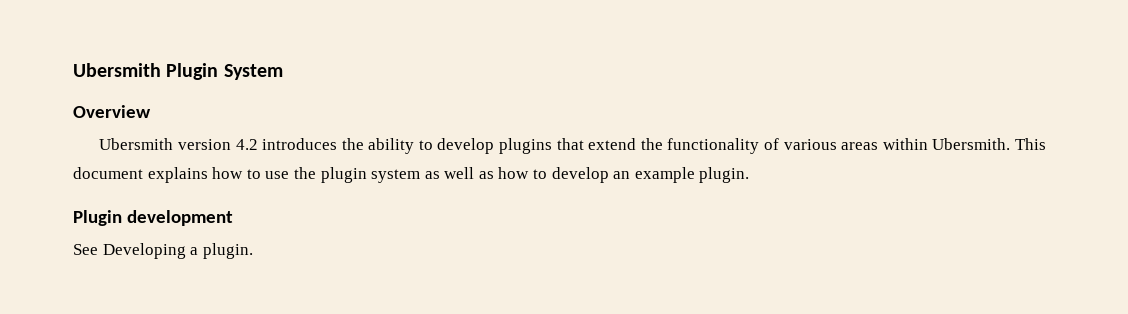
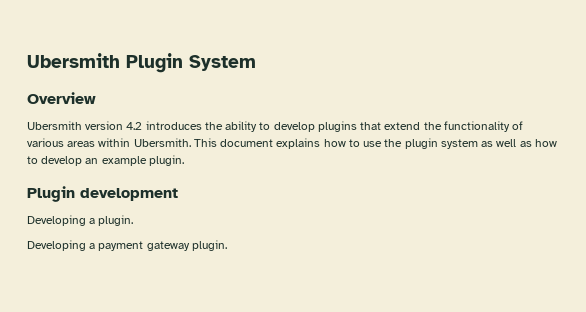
- See Developing a plugin.
+ Developing a plugin.
+ Developing a payment gateway plugin.

